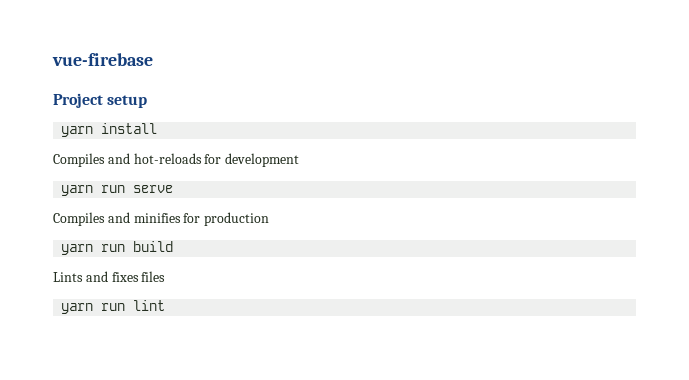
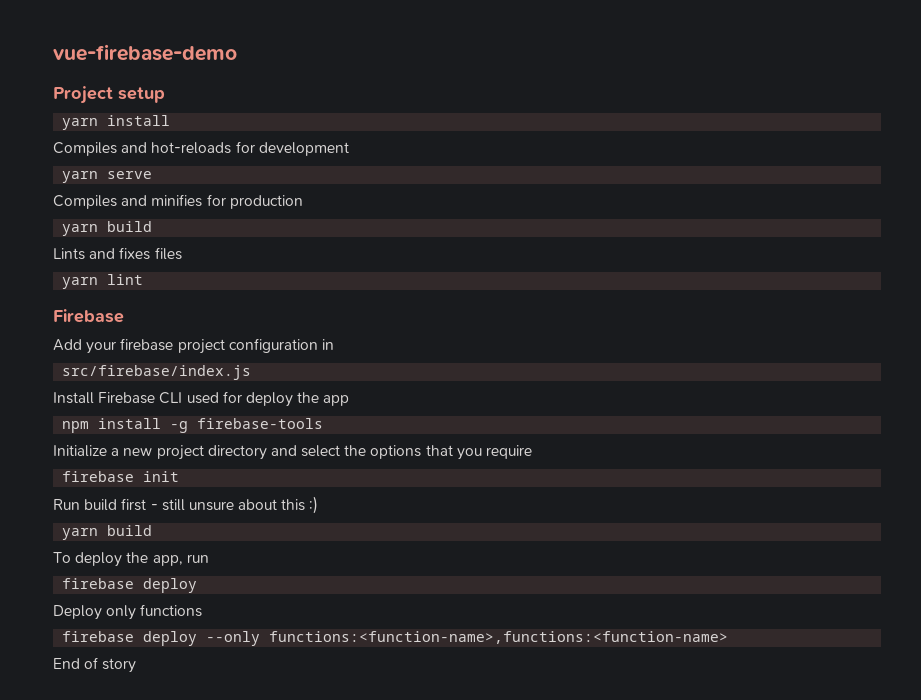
- vue-firebase
+ vue-firebase-demo
- yarn run serve
+ yarn serve
  Compiles and minifies for production
- yarn run build
+ yarn build
- yarn run lint
+ yarn lint
+ Firebase
+ Add your firebase project configuration in
+ src/firebase/index.js
+ Install Firebase CLI used for deploy the app
+ npm install -g firebase-tools
+ Initialize a new project directory and select the options that you require
+ firebase init
+ Run build first - still unsure about this :)
+ yarn build
+ To deploy the app, run
+ firebase deploy
+ Deploy only functions
+ firebase deploy --only functions:<function-name>,functions:<function-name>
+ End of story

